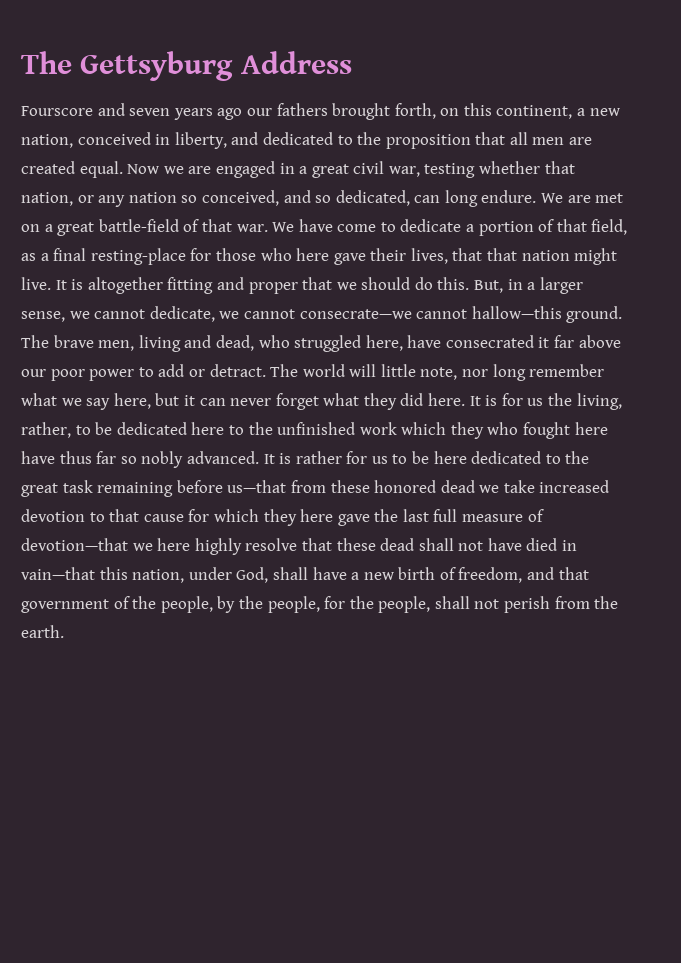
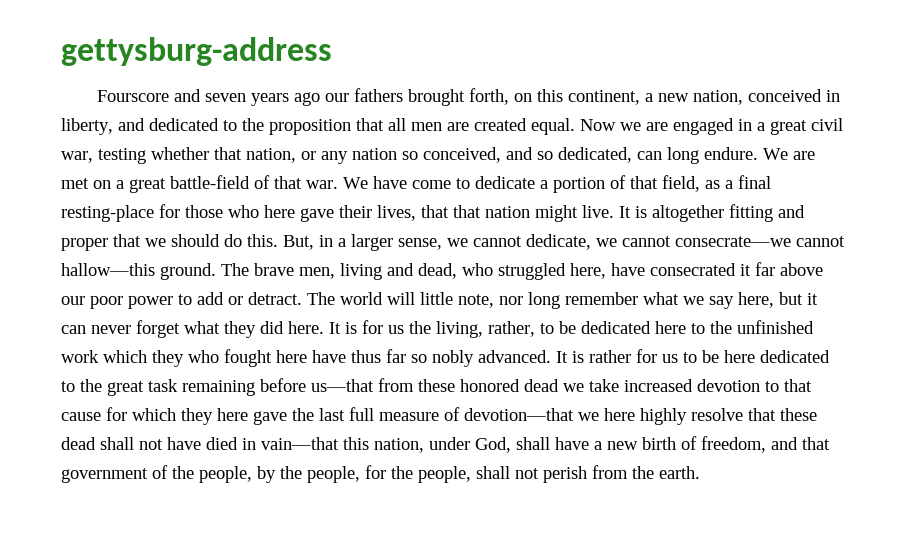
- The Gettsyburg Address
+ gettysburg-address

